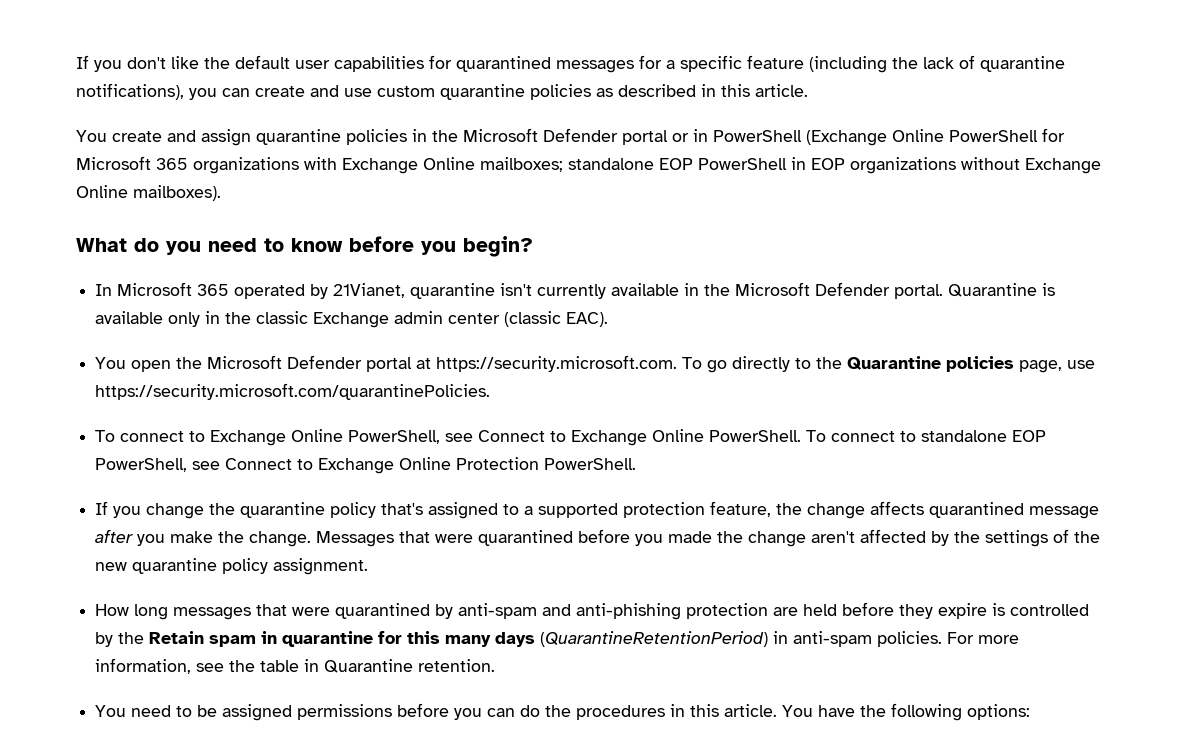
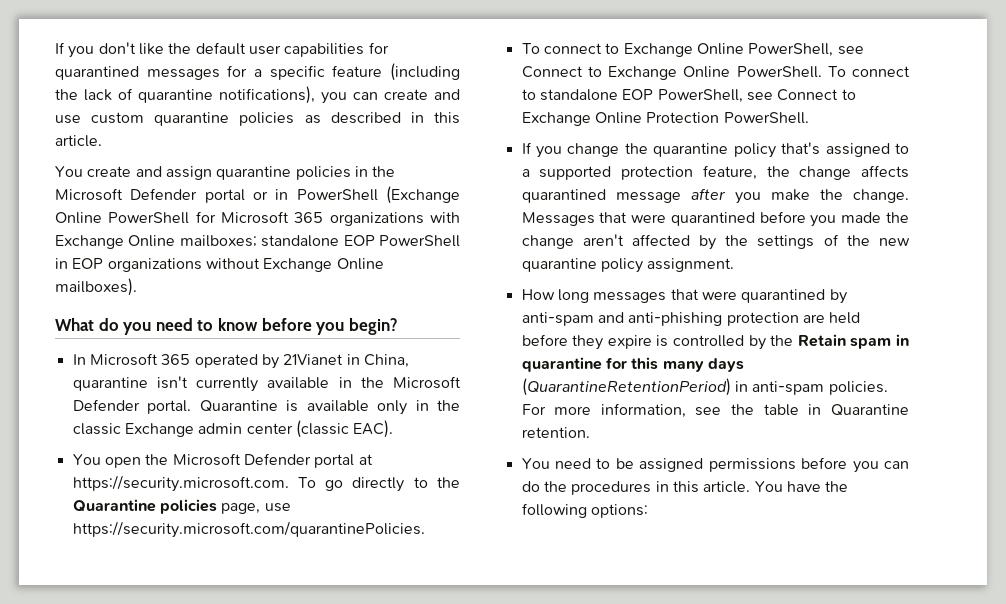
- In Microsoft 365 operated by 21Vianet, quarantine isn't currently available in the Microsoft Defender portal.
+ In Microsoft 365 operated by 21Vianet in China, quarantine isn't currently available in the Microsoft Defender portal.

